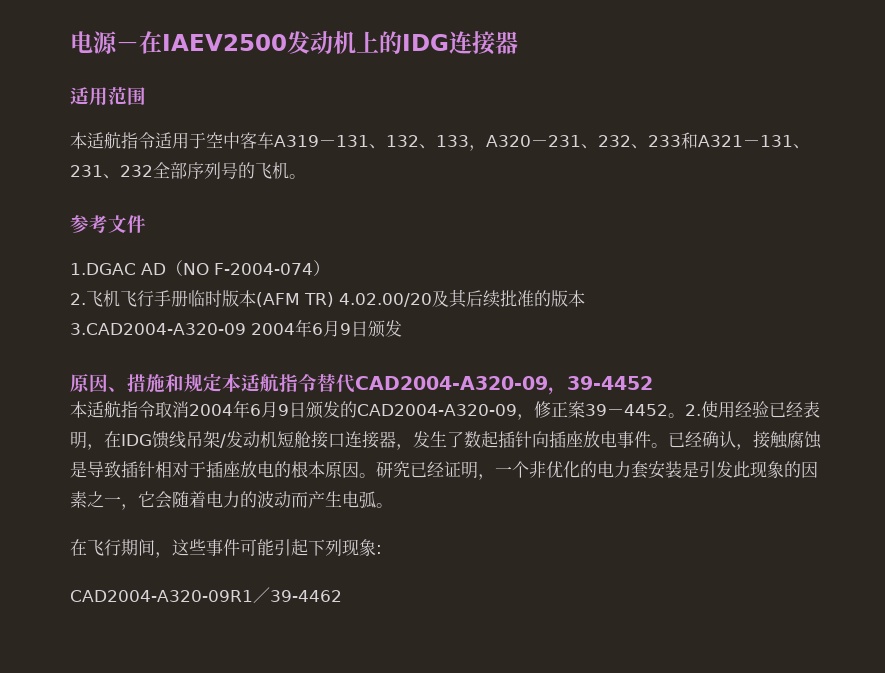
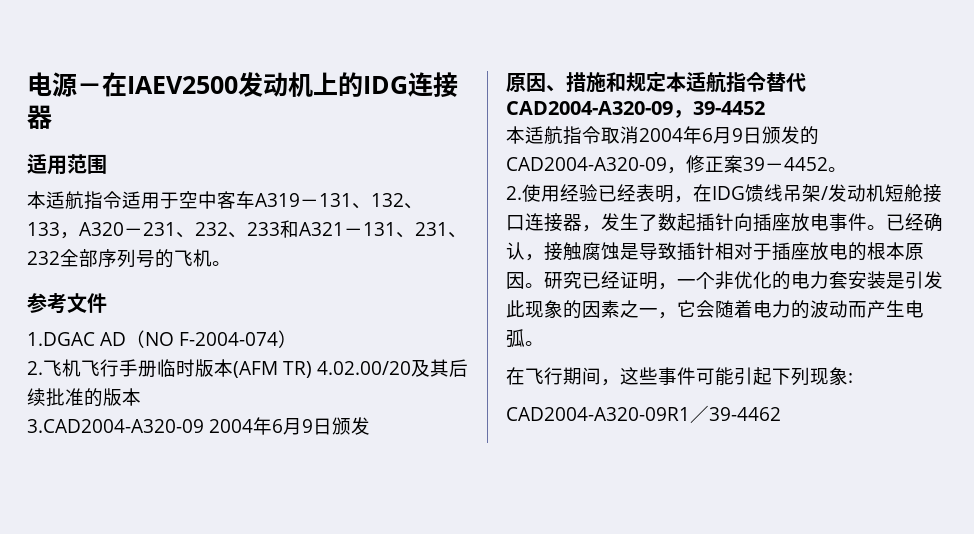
- 本适航指令取消2004年6月9日颁发的CAD2004-A320-09，修正案39－4452。2.使用经验已经表明，在IDG馈线吊架/发动机短舱接口连接器，发生了数起插针向插座放电事件。
+ 本适航指令取消2004年6月9日颁发的CAD2004-A320-09，修正案39－4452。
+ 2.使用经验已经表明，在IDG馈线吊架/发动机短舱接口连接器，发生了数起插针向插座放电事件。

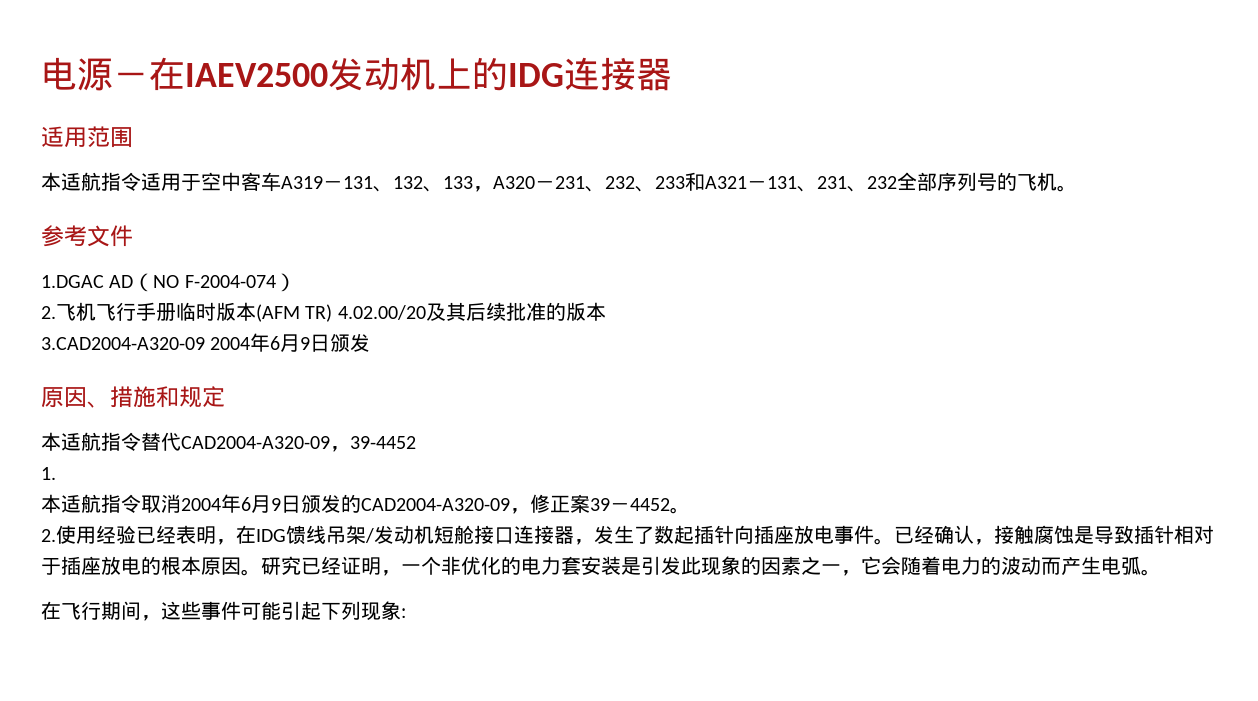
- 原因、措施和规定本适航指令替代CAD2004-A320-09，39-4452
+ 原因、措施和规定
+ 本适航指令替代CAD2004-A320-09，39-4452
+ 1.
- CAD2004-A320-09R1／39-4462

